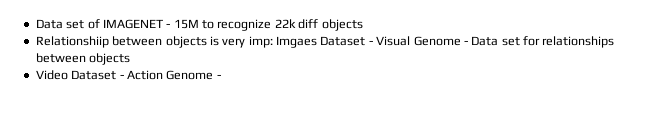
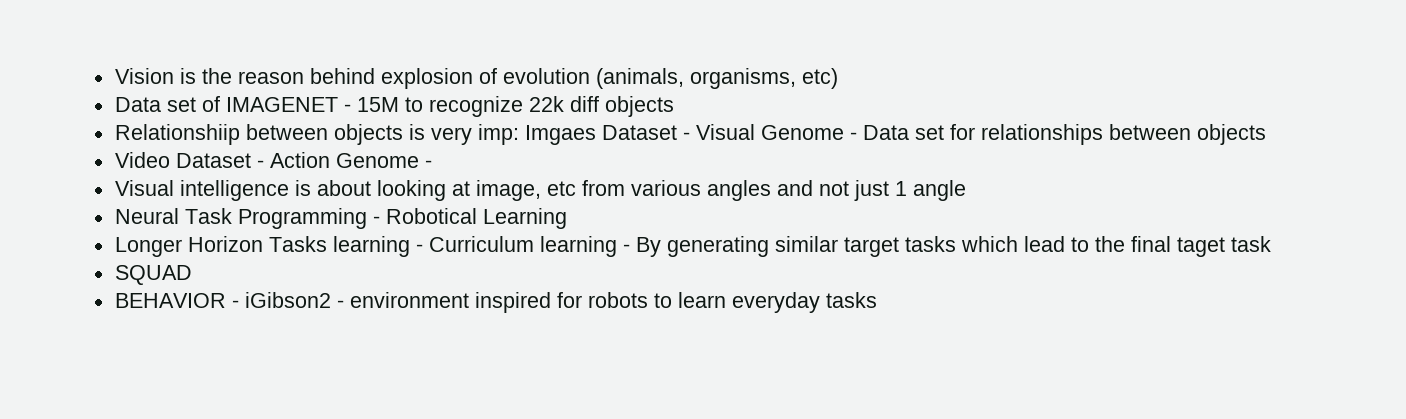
+ Vision is the reason behind explosion of evolution (animals, organisms, etc)
+ Visual intelligence is about looking at image, etc from various angles and not just 1 angle
+ Neural Task Programming - Robotical Learning
+ Longer Horizon Tasks learning - Curriculum learning - By generating similar target tasks which lead to the final taget task
+ SQUAD
+ BEHAVIOR - iGibson2 - environment inspired for robots to learn everyday tasks

